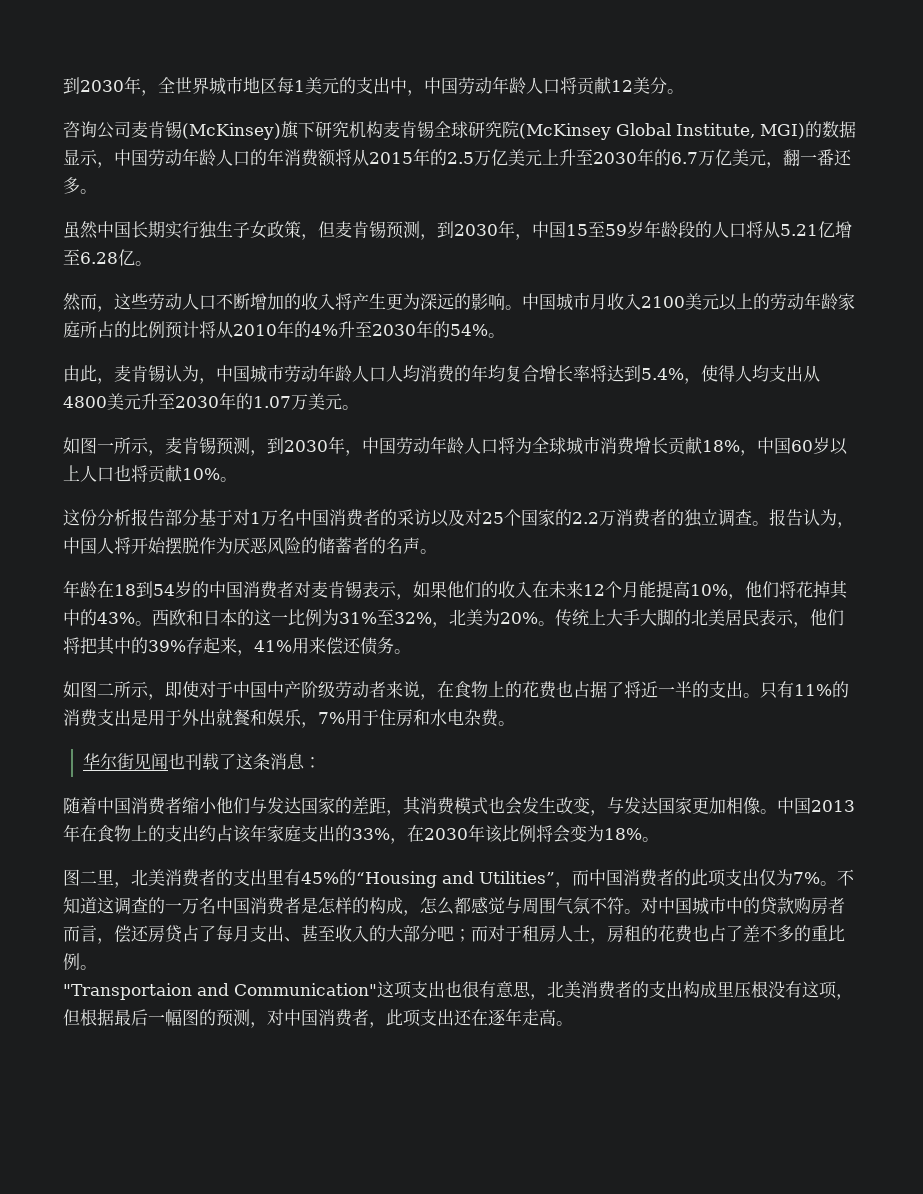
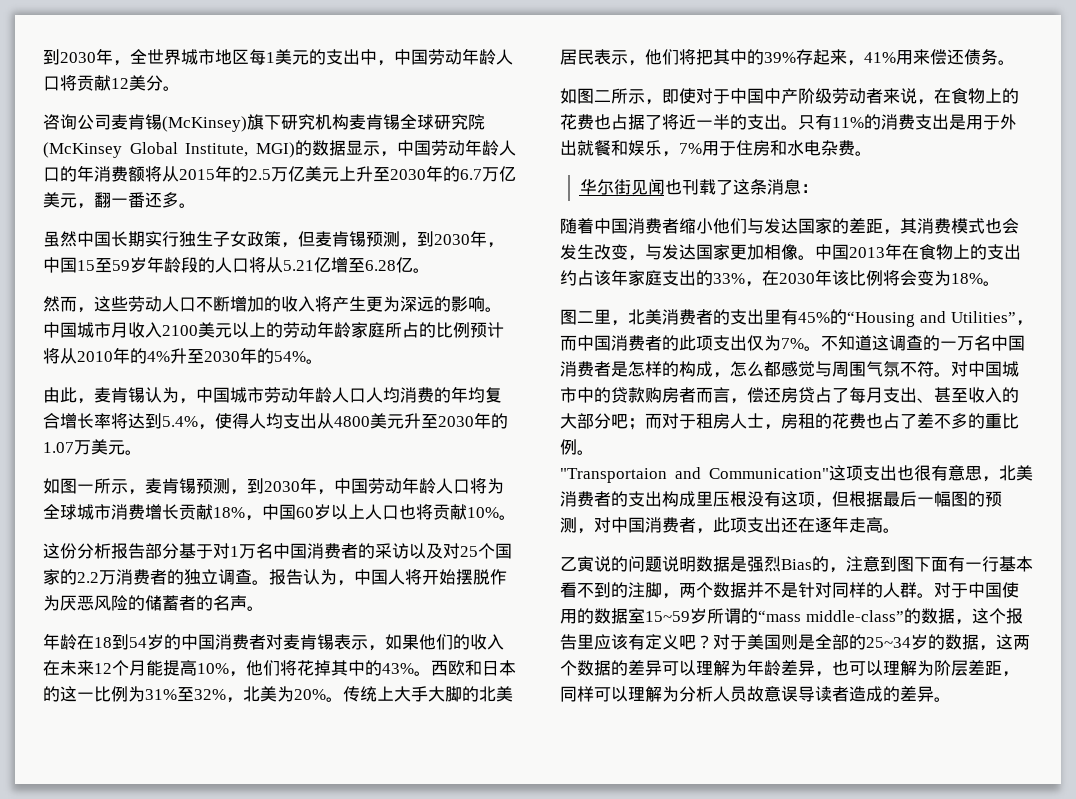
+ 乙寅说的问题说明数据是强烈Bias的，注意到图下面有一行基本看不到的注脚，两个数据并不是针对同样的人群。对于中国使用的数据室15~59岁所谓的“mass middle-class”的数据，这个报告里应该有定义吧？对于美国则是全部的25~34岁的数据，这两个数据的差异可以理解为年龄差异，也可以理解为阶层差距，同样可以理解为分析人员故意误导读者造成的差异。

